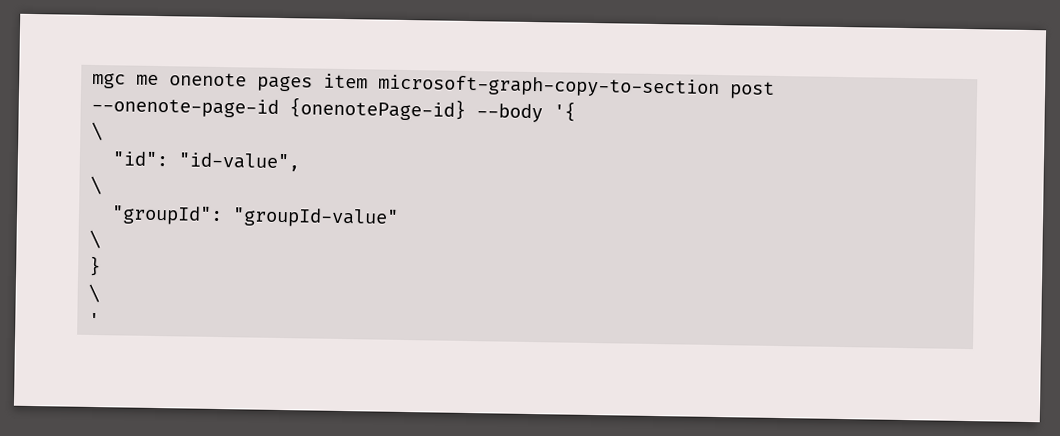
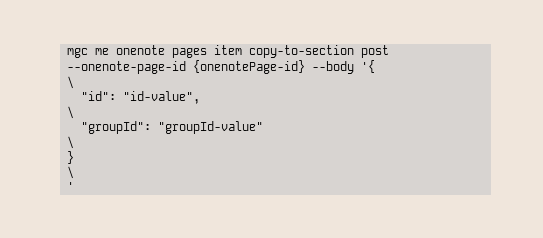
- mgc me onenote pages item microsoft-graph-copy-to-section post --onenote-page-id {onenotePage-id} --body '{
+ mgc me onenote pages item copy-to-section post --onenote-page-id {onenotePage-id} --body '{

